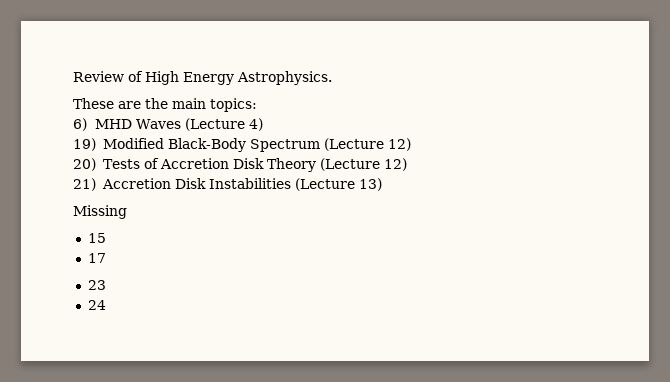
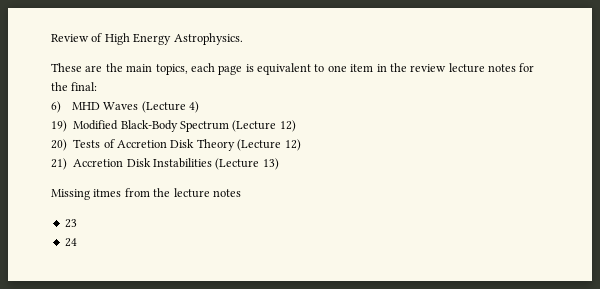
- These are the main topics:
+ These are the main topics, each page is equivalent to one item in the review lecture notes for the final:
- Missing
- 15
- 17
+ Missing itmes from the lecture notes

